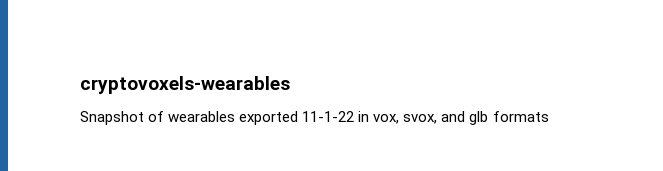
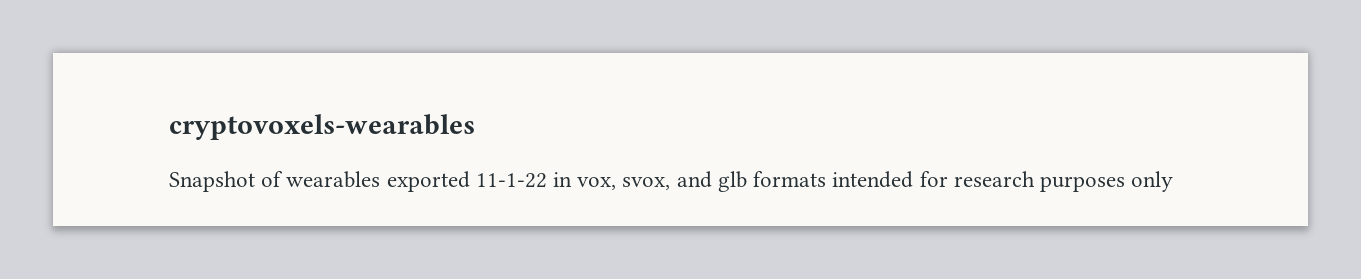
- Snapshot of wearables exported 11-1-22 in vox, svox, and glb formats
+ Snapshot of wearables exported 11-1-22 in vox, svox, and glb formats intended for research purposes only

